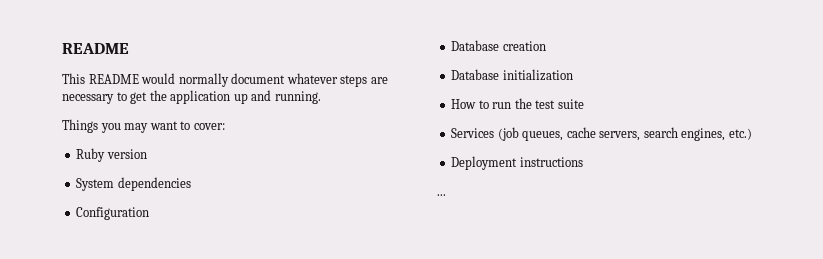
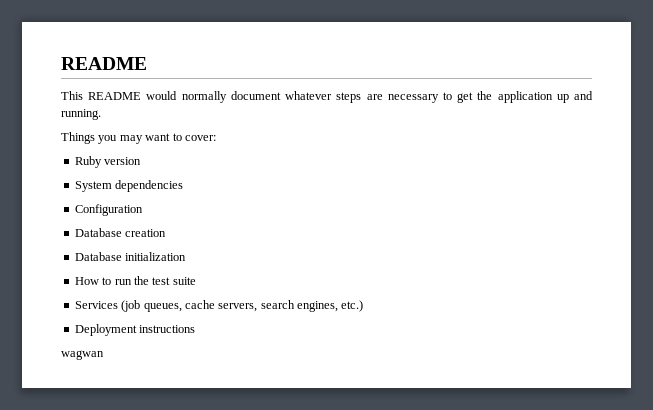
- ...
+ wagwan

